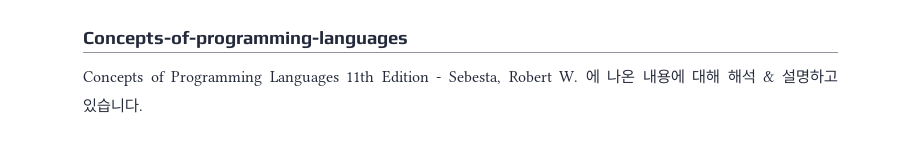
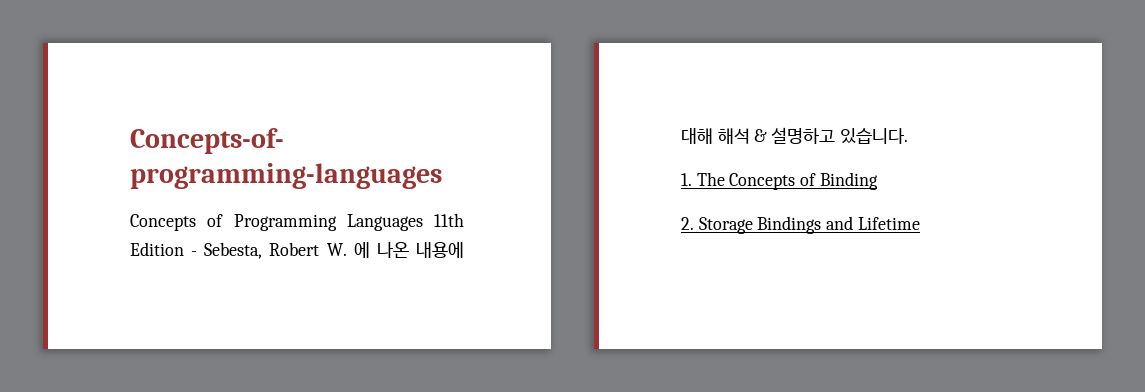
+ 1. The Concepts of Binding
+ 2. Storage Bindings and Lifetime

